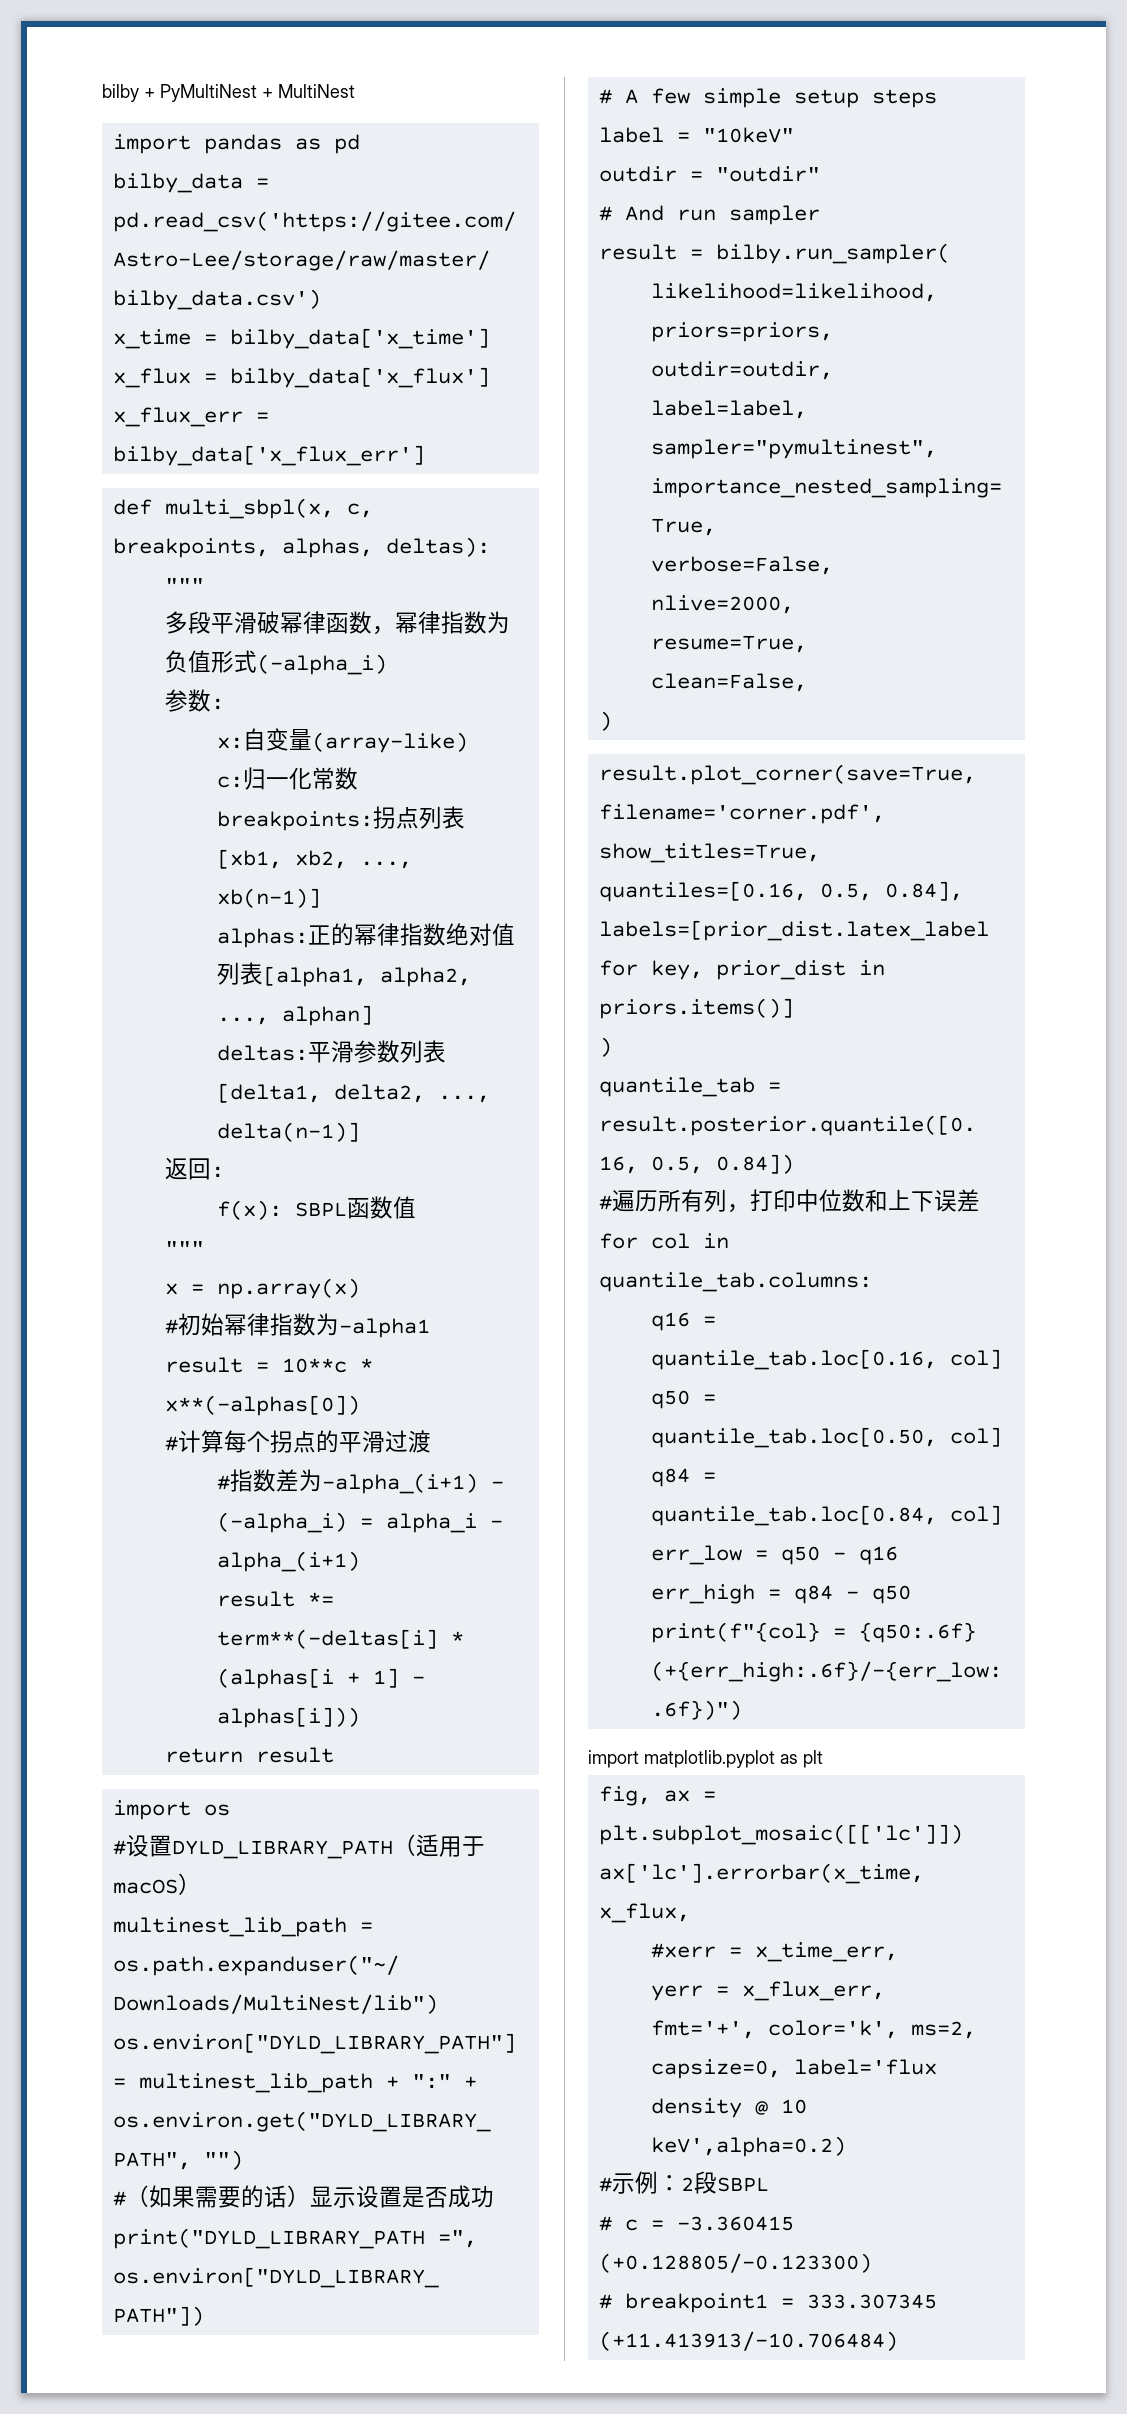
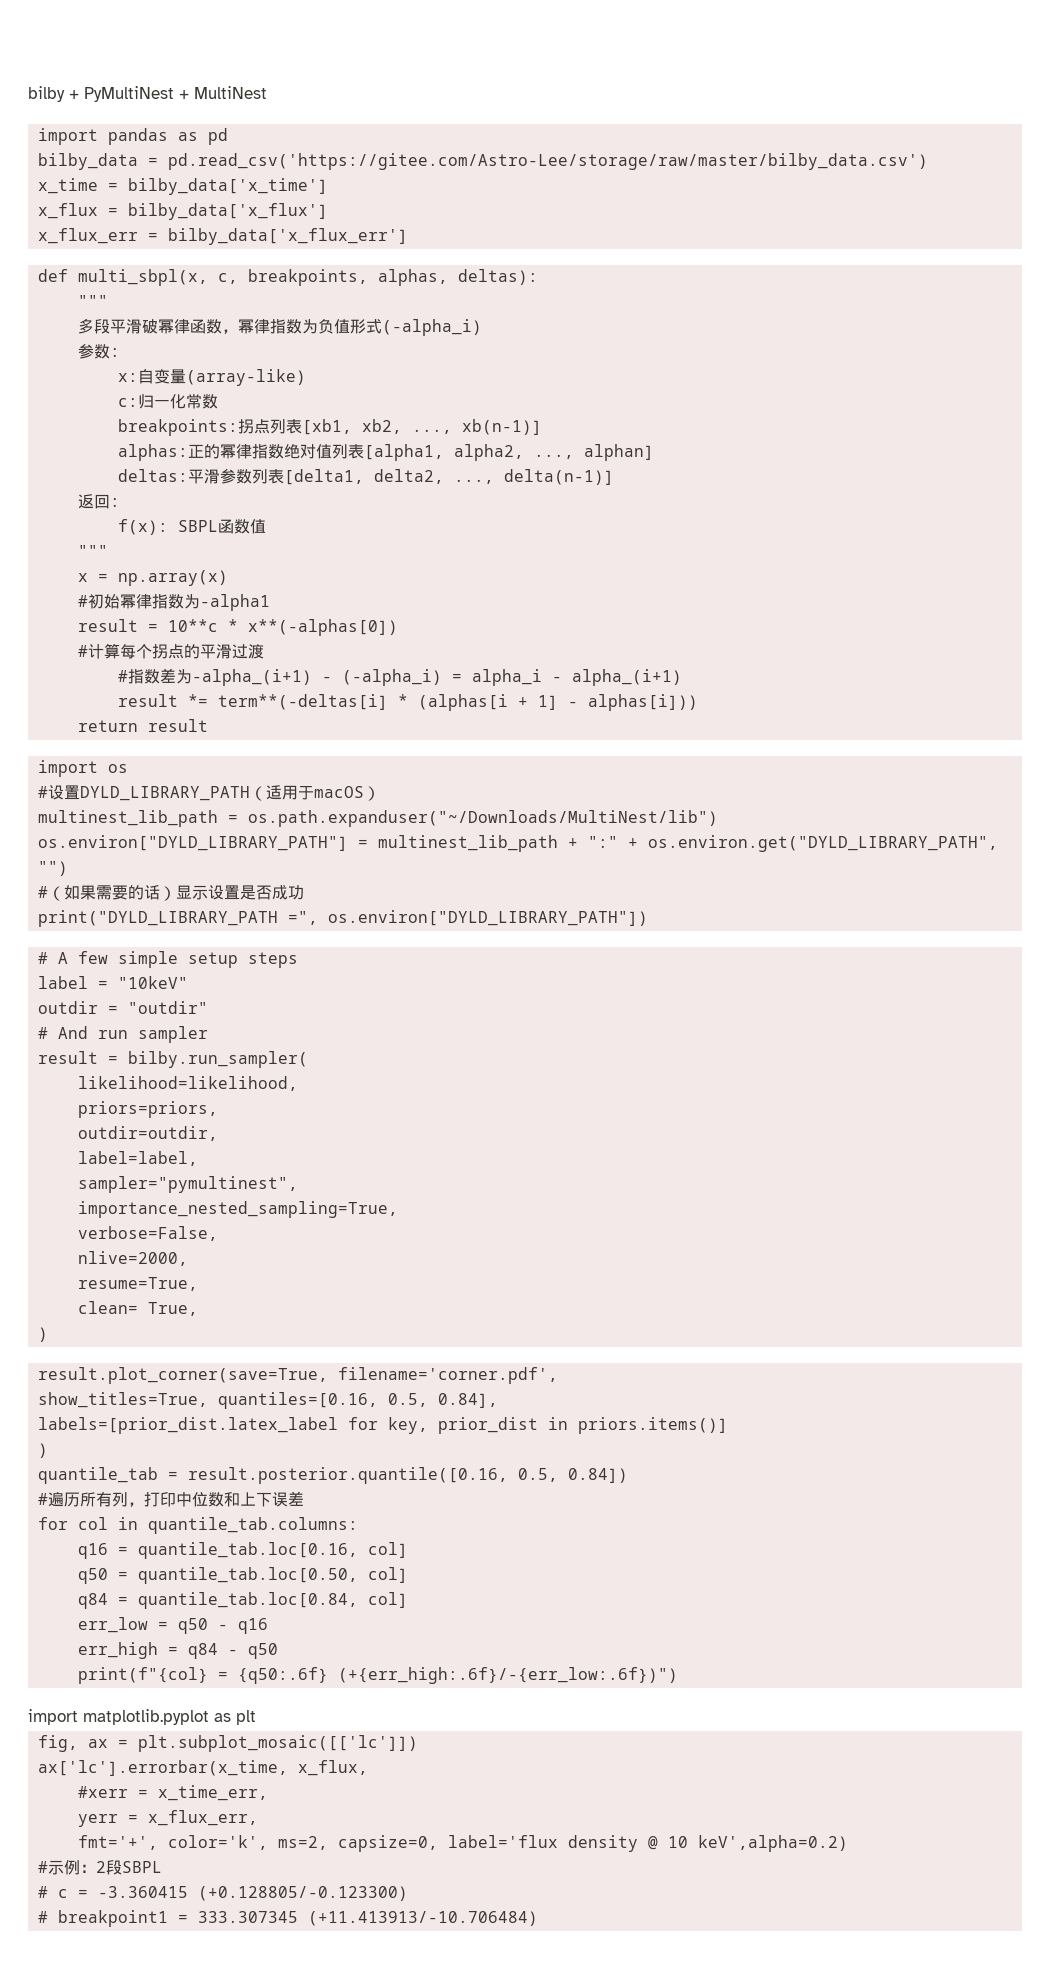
- clean=False,
+ clean= True,

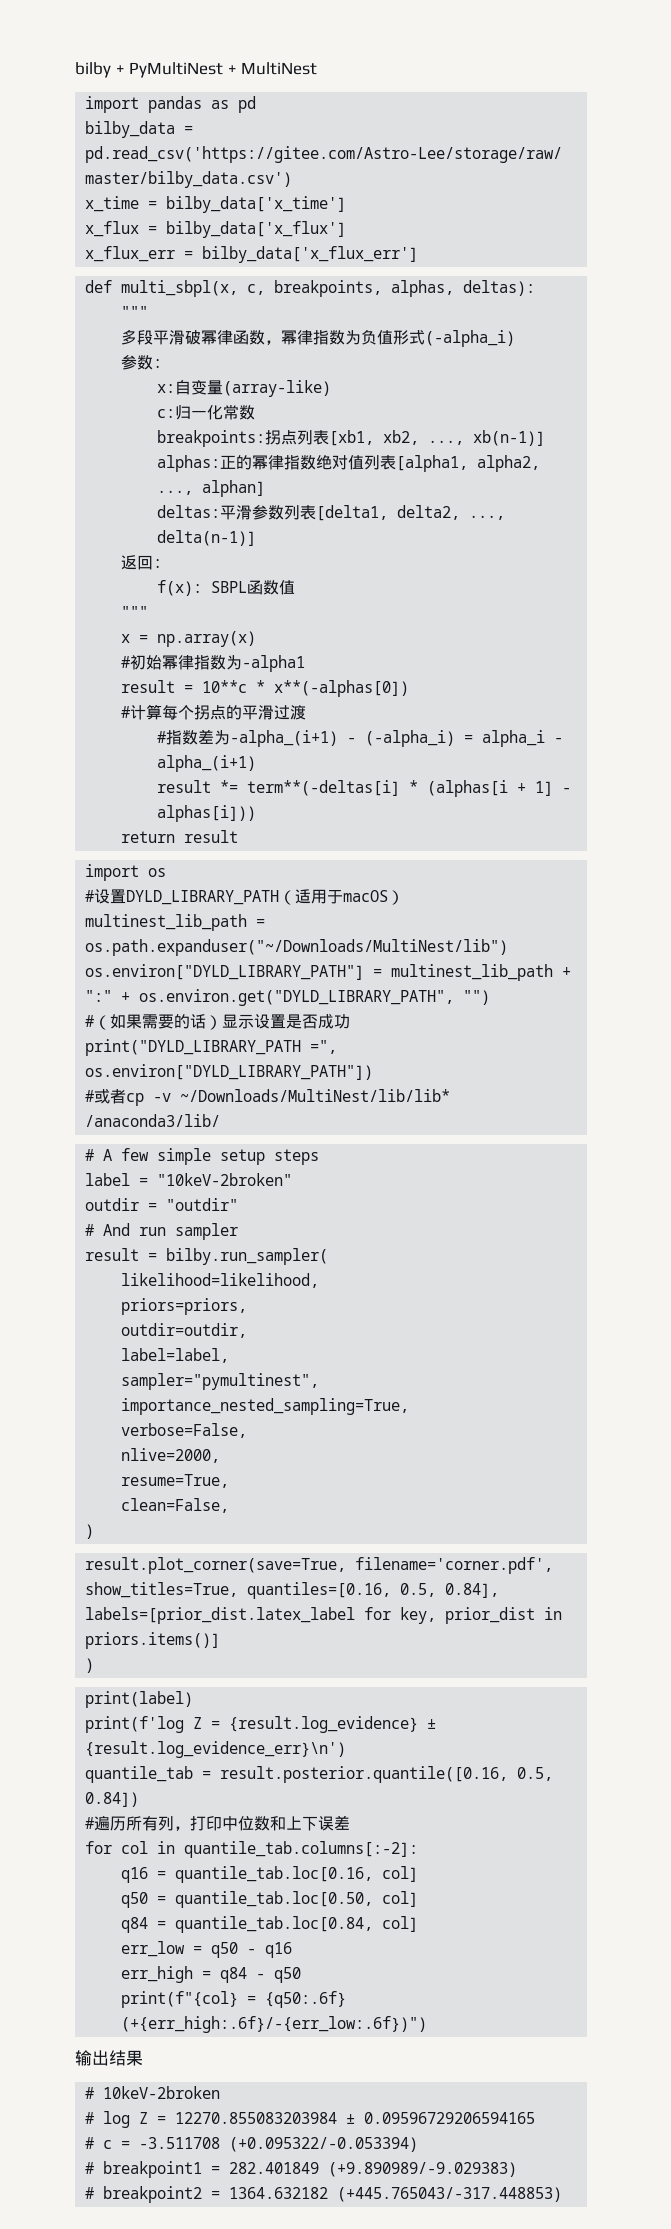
+ #或者cp -v ~/Downloads/MultiNest/lib/lib* /anaconda3/lib/
- label = "10keV"
+ label = "10keV-2broken"
- clean= True,
+ clean=False,
+ print(label)
+ print(f'log Z = {result.log_evidence} ± {result.log_evidence_err}\n')
- for col in quantile_tab.columns:
+ for col in quantile_tab.columns[:-2]:
- import matplotlib.pyplot as plt
- fig, ax = plt.subplot_mosaic([['lc']])
- ax['lc'].errorbar(x_time, x_flux,
- #xerr = x_time_err,
- yerr = x_flux_err,
- fmt='+', color='k', ms=2, capsize=0, label='flux density @ 10 keV',alpha=0.2)
- #示例：2段SBPL
+ 输出结果
+ # 10keV-2broken
+ # log Z = 12270.855083203984 ± 0.09596729206594165
- # c = -3.360415 (+0.128805/-0.123300)
+ # c = -3.511708 (+0.095322/-0.053394)
- # breakpoint1 = 333.307345 (+11.413913/-10.706484)
+ # breakpoint1 = 282.401849 (+9.890989/-9.029383)
+ # breakpoint2 = 1364.632182 (+445.765043/-317.448853)

